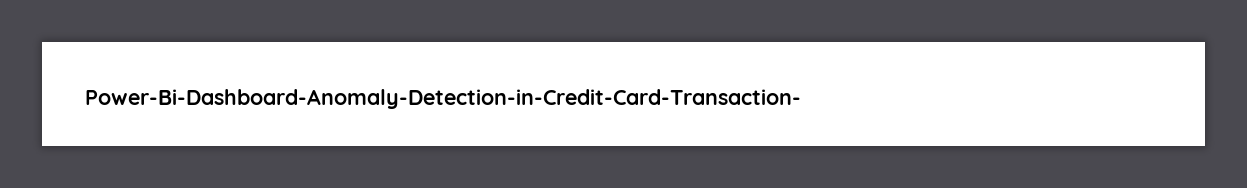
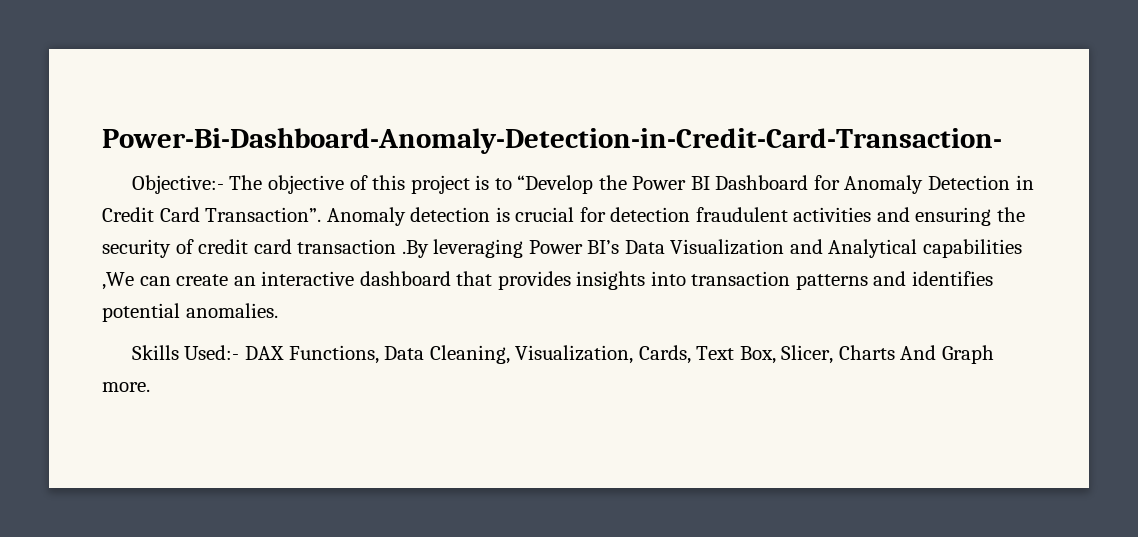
+ Objective:- The objective of this project is to “Develop the Power BI Dashboard for Anomaly Detection in Credit Card Transaction”. Anomaly detection is crucial for detection fraudulent activities and ensuring the security of credit card transaction .By leveraging Power BI’s Data Visualization and Analytical capabilities ,We can create an interactive dashboard that provides insights into transaction patterns and identifies potential anomalies.
+ Skills Used:- DAX Functions, Data Cleaning, Visualization, Cards, Text Box, Slicer, Charts And Graph more.

